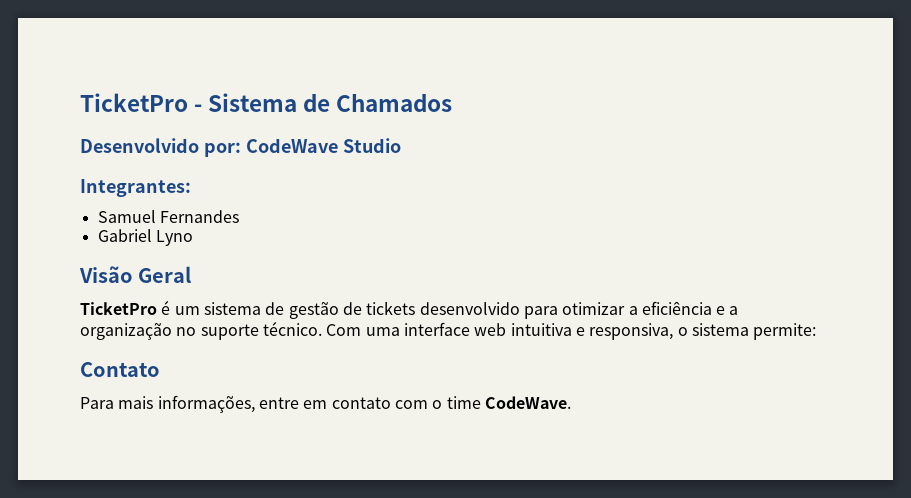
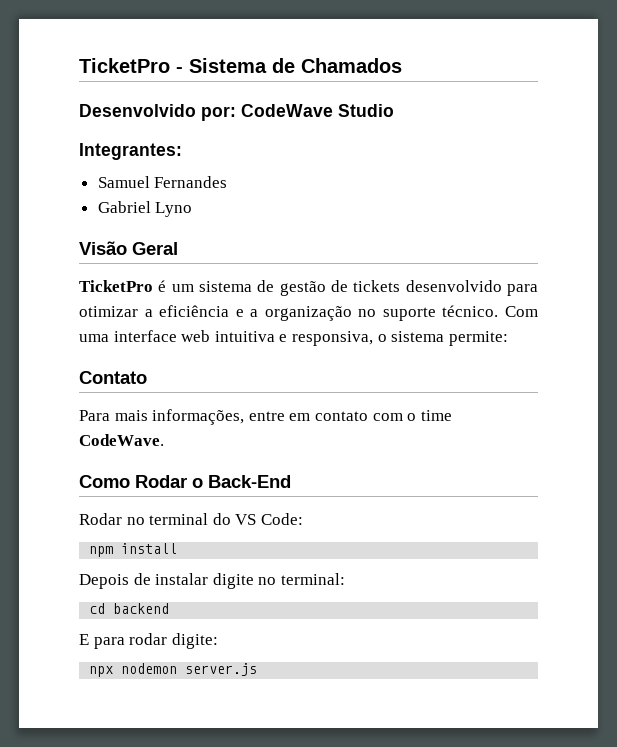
+ Como Rodar o Back-End
+ Rodar no terminal do VS Code:
+ npm install
+ Depois de instalar digite no terminal:
+ cd backend
+ E para rodar digite:
+ npx nodemon server.js

